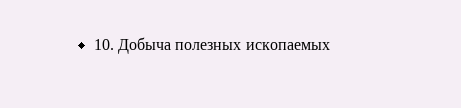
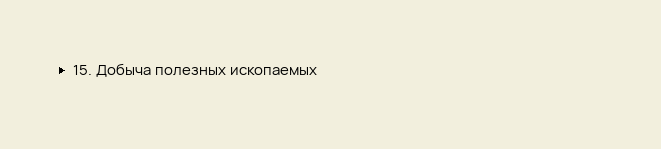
- 10. Добыча полезных ископаемых
+ 15. Добыча полезных ископаемых

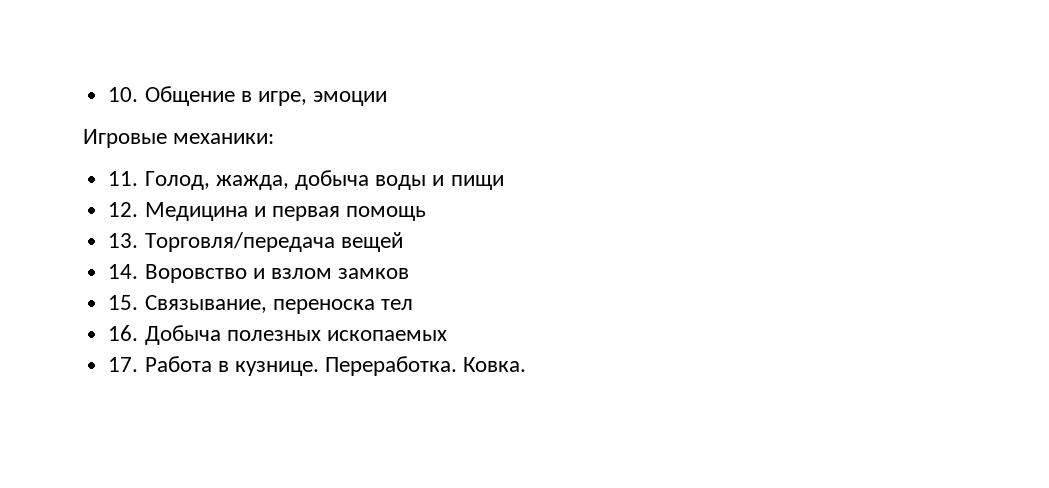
- 15. Добыча полезных ископаемых
+ 10. Общение в игре, эмоции
+ Игровые механики:
+ 11. Голод, жажда, добыча воды и пищи
+ 12. Медицина и первая помощь
+ 13. Торговля/передача вещей
+ 14. Воровство и взлом замков
+ 15. Связывание, переноска тел
+ 16. Добыча полезных ископаемых
+ 17. Работа в кузнице. Переработка. Ковка.

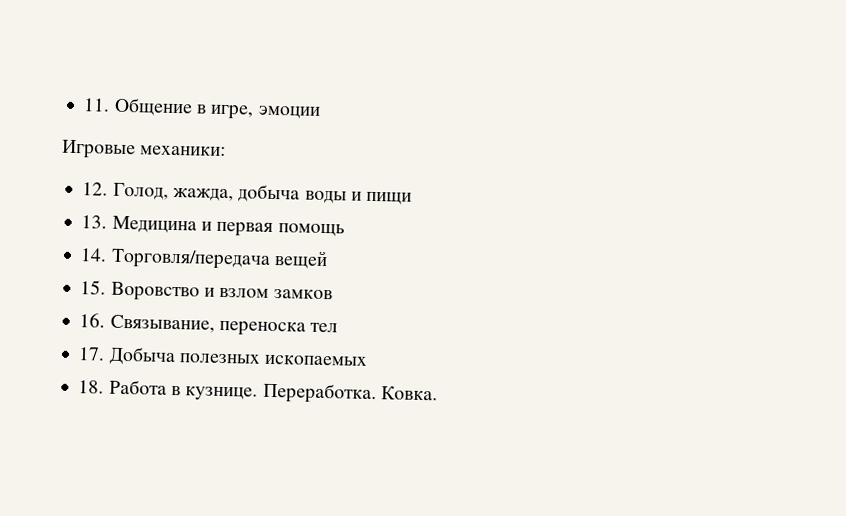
- 10. Общение в игре, эмоции
+ 11. Общение в игре, эмоции
- 11. Голод, жажда, добыча воды и пищи
+ 12. Голод, жажда, добыча воды и пищи
- 12. Медицина и первая помощь
+ 13. Медицина и первая помощь
- 13. Торговля/передача вещей
+ 14. Торговля/передача вещей
- 14. Воровство и взлом замков
+ 15. Воровство и взлом замков
- 15. Связывание, переноска тел
+ 16. Связывание, переноска тел
- 16. Добыча полезных ископаемых
+ 17. Добыча полезных ископаемых
- 17. Работа в кузнице.
+ 18. Работа в кузнице.

